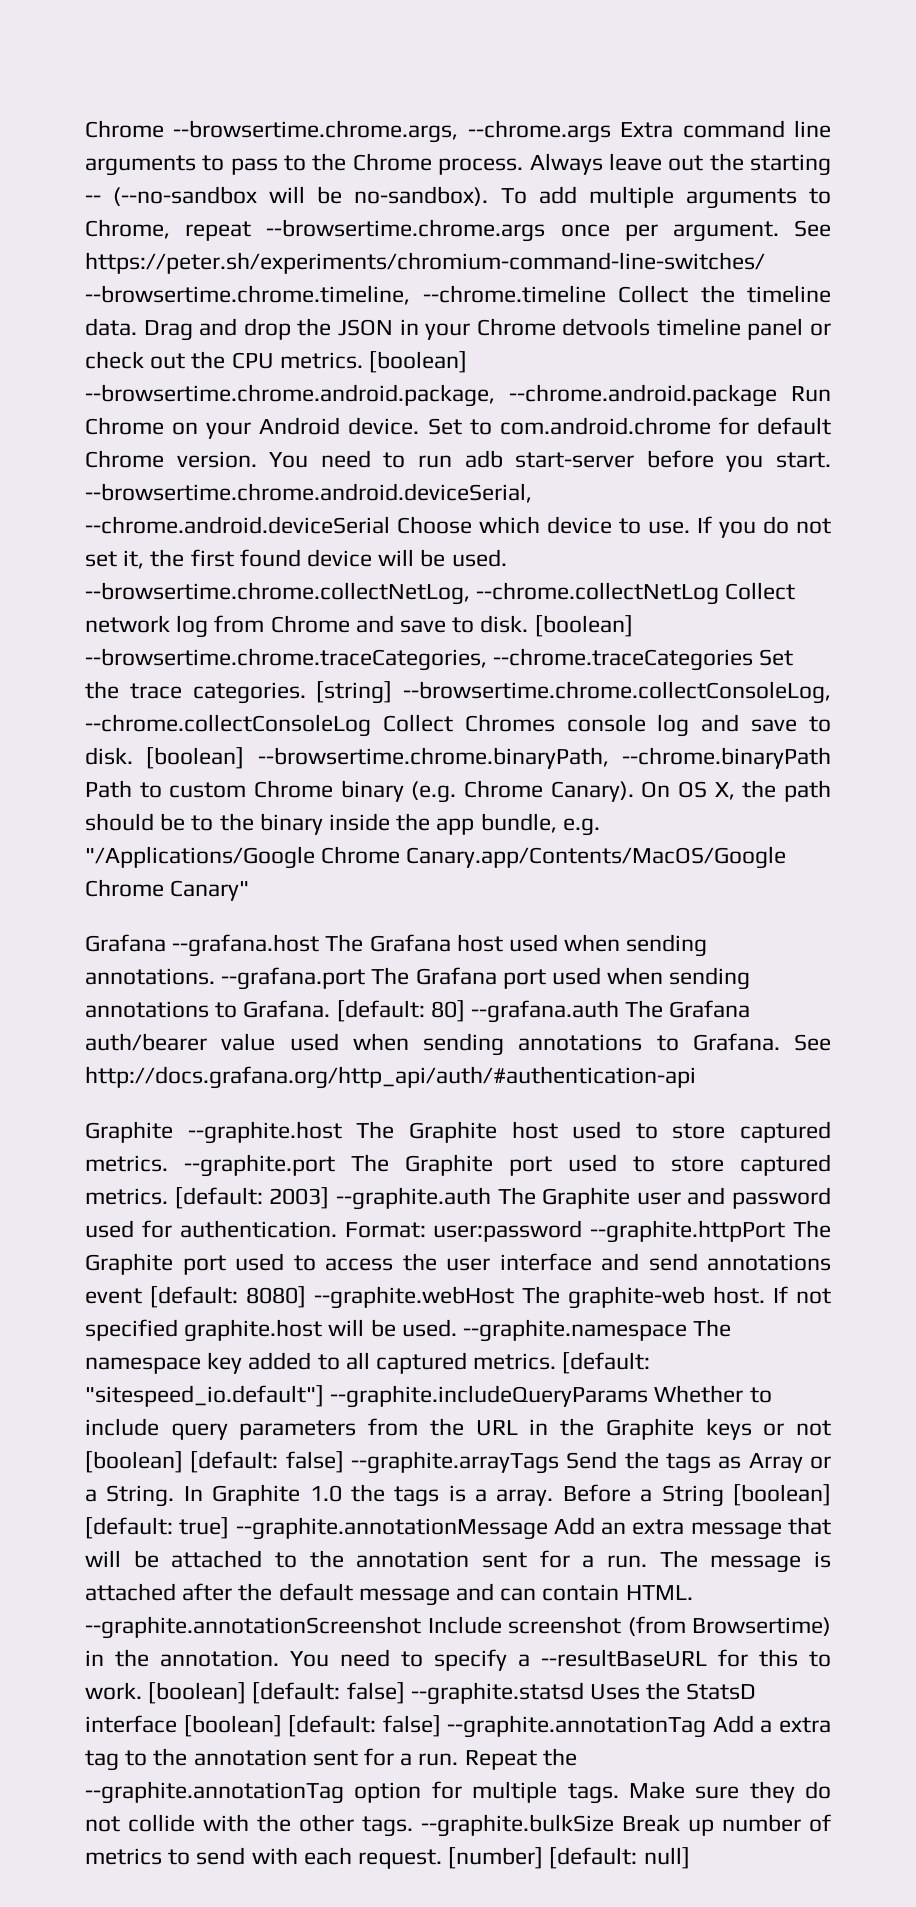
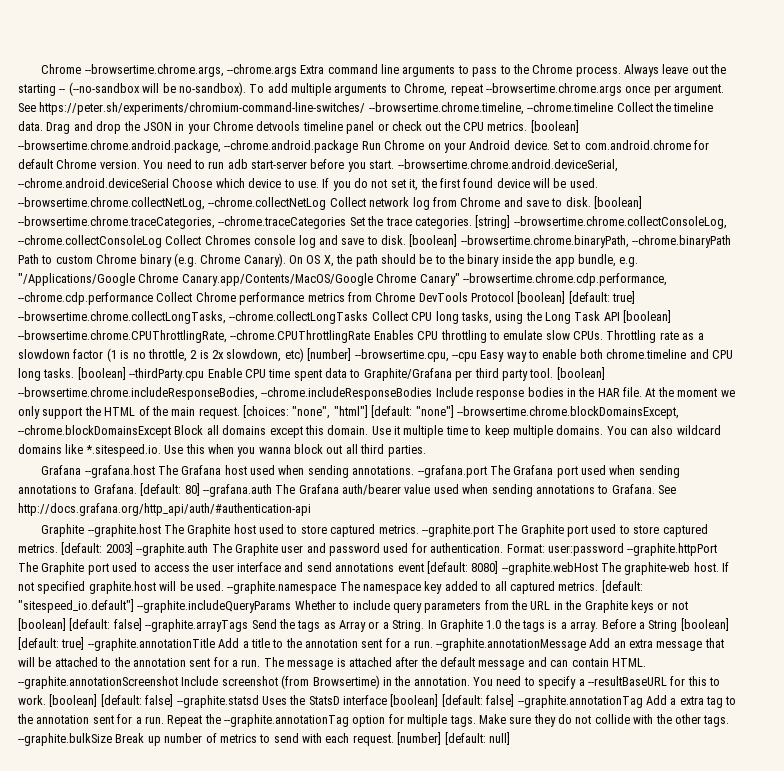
- On OS X, the path should be to the binary inside the app bundle, e.g. "/Applications/Google Chrome Canary.app/Contents/MacOS/Google Chrome Canary"
+ On OS X, the path should be to the binary inside the app bundle, e.g. "/Applications/Google Chrome Canary.app/Contents/MacOS/Google Chrome Canary" --browsertime.chrome.cdp.performance, --chrome.cdp.performance Collect Chrome performance metrics from Chrome DevTools Protocol [boolean] [default: true] --browsertime.chrome.collectLongTasks, --chrome.collectLongTasks Collect CPU long tasks, using the Long Task API [boolean] --browsertime.chrome.CPUThrottlingRate, --chrome.CPUThrottlingRate Enables CPU throttling to emulate slow CPUs. Throttling rate as a slowdown factor (1 is no throttle, 2 is 2x slowdown, etc) [number] --browsertime.cpu, --cpu Easy way to enable both chrome.timeline and CPU long tasks. [boolean] --thirdParty.cpu Enable CPU time spent data to Graphite/Grafana per third party tool. [boolean] --browsertime.chrome.includeResponseBodies, --chrome.includeResponseBodies Include response bodies in the HAR file. At the moment we only support the HTML of the main request. [choices: "none", "html"] [default: "none"] --browsertime.chrome.blockDomainsExcept, --chrome.blockDomainsExcept Block all domains except this domain. Use it multiple time to keep multiple domains. You can also wildcard domains like *.sitespeed.io. Use this when you wanna block out all third parties.
- Before a String [boolean] [default: true] --graphite.annotationMessage Add an extra message that will be attached to the annotation sent for a run.
+ Before a String [boolean] [default: true] --graphite.annotationTitle Add a title to the annotation sent for a run. --graphite.annotationMessage Add an extra message that will be attached to the annotation sent for a run.

